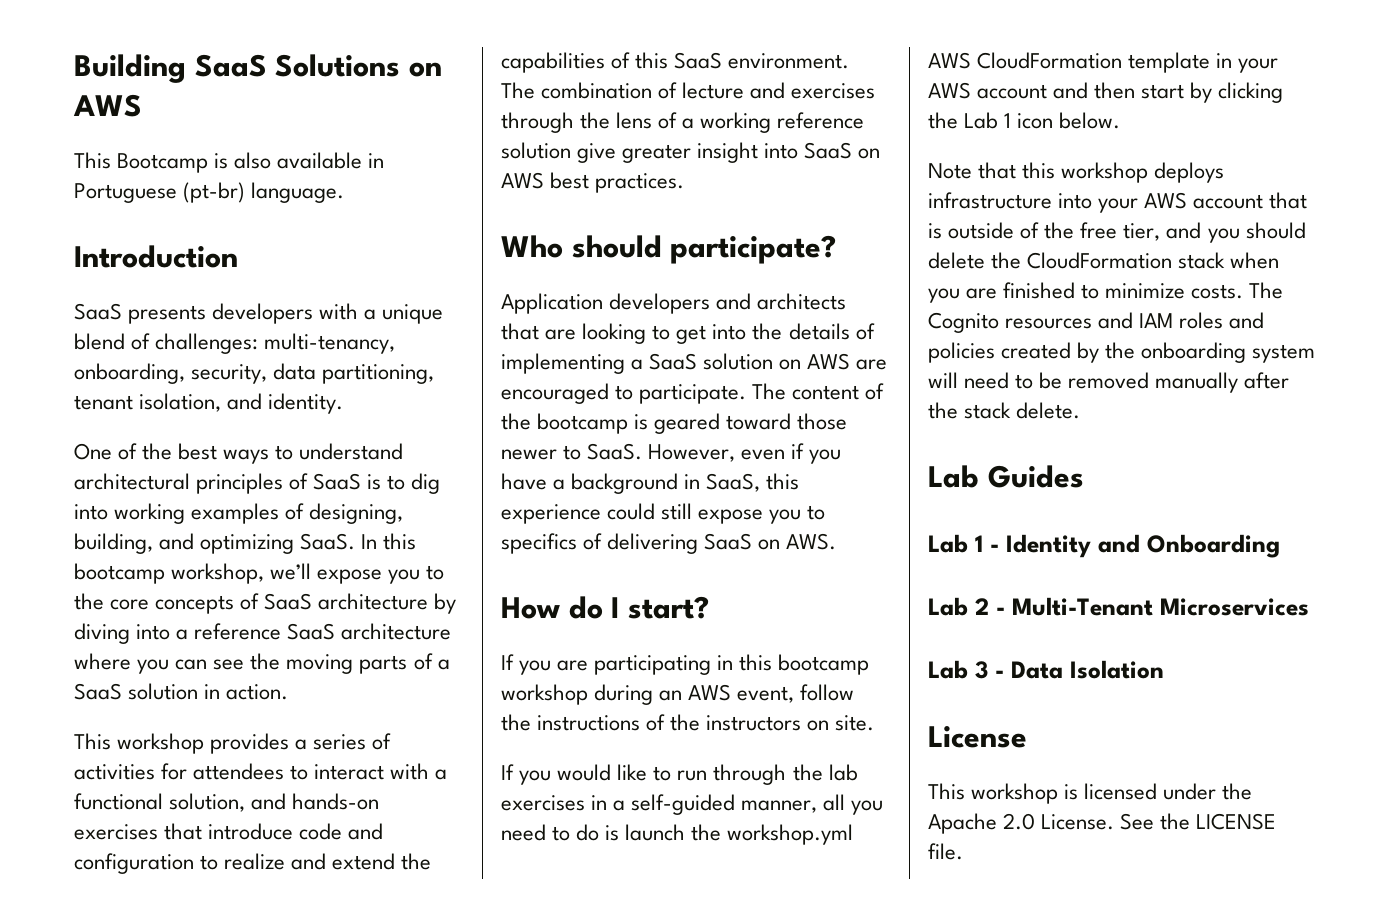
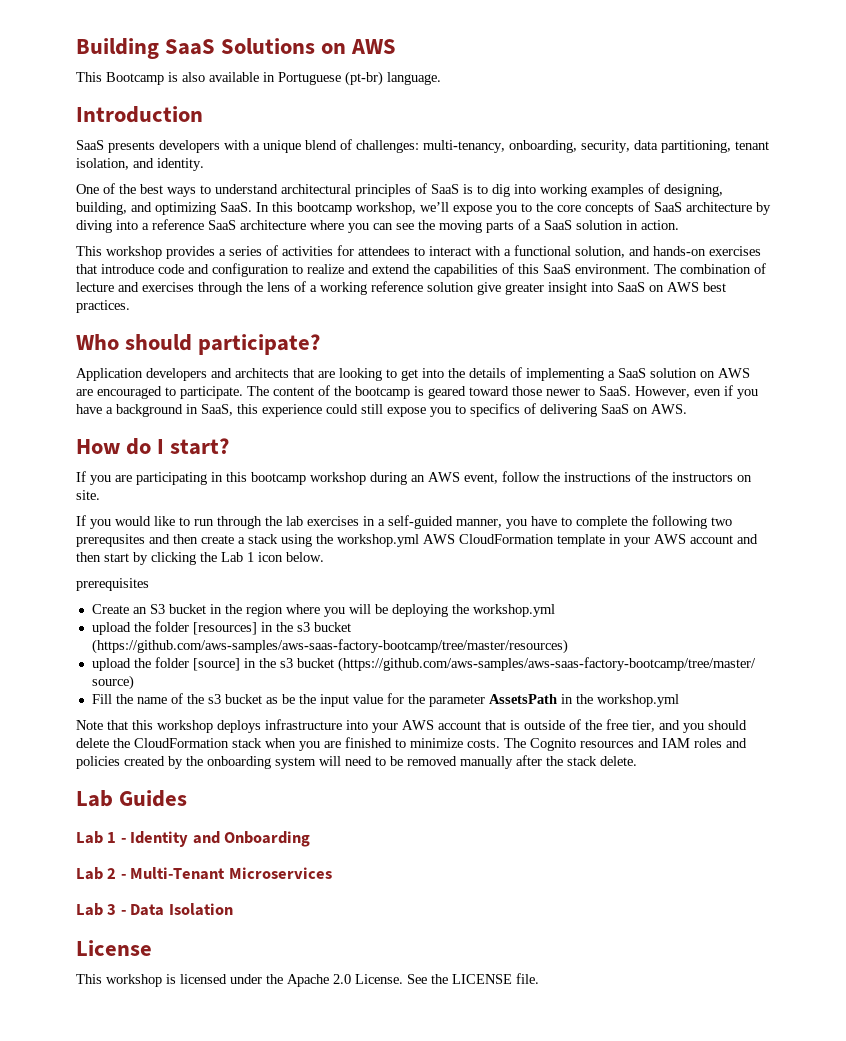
- If you would like to run through the lab exercises in a self-guided manner, all you need to do is launch the workshop.yml AWS CloudFormation template in your AWS account and then start by clicking the Lab 1 icon below.
+ If you would like to run through the lab exercises in a self-guided manner, you have to complete the following two prerequsites and then create a stack using the workshop.yml AWS CloudFormation template in your AWS account and then start by clicking the Lab 1 icon below.
+ prerequisites
+ Create an S3 bucket in the region where you will be deploying the workshop.yml
+ upload the folder [resources] in the s3 bucket (https://github.com/aws-samples/aws-saas-factory-bootcamp/tree/master/resources)
+ upload the folder [source] in the s3 bucket (https://github.com/aws-samples/aws-saas-factory-bootcamp/tree/master/ source)
+ Fill the name of the s3 bucket as be the input value for the parameter AssetsPath in the workshop.yml

